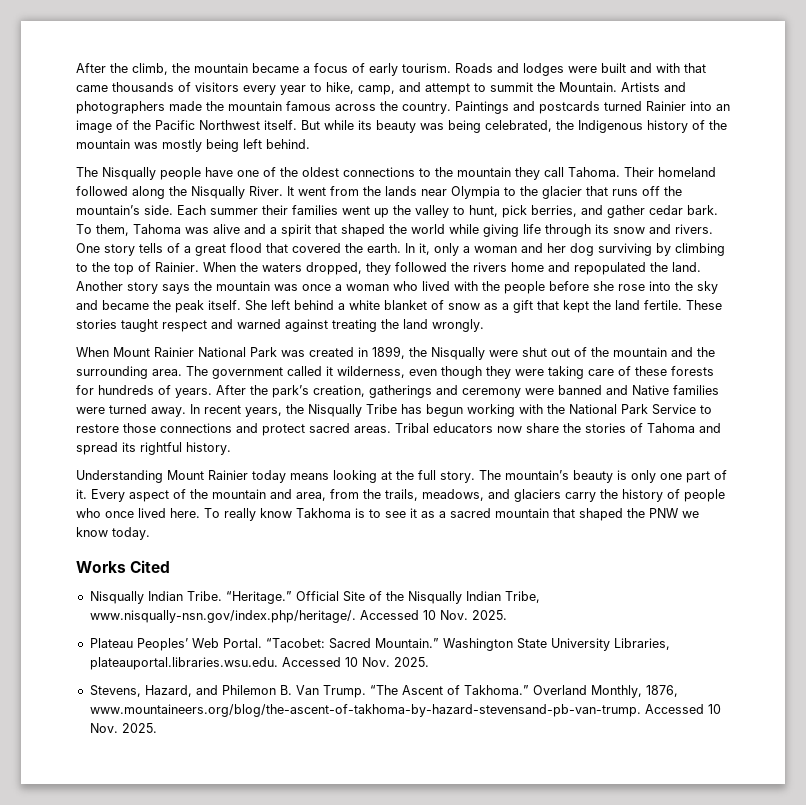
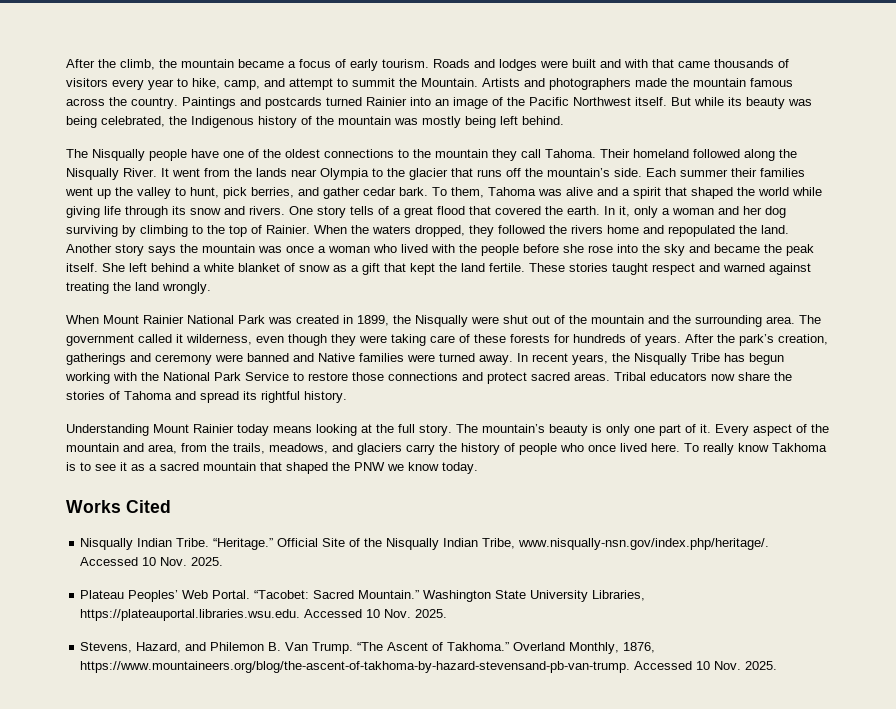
- Washington State University Libraries, plateauportal.libraries.wsu.edu. Accessed 10 Nov. 2025.
+ Washington State University Libraries, https://plateauportal.libraries.wsu.edu. Accessed 10 Nov. 2025.
- Overland Monthly, 1876, www.mountaineers.org/blog/the-ascent-of-takhoma-by-hazard-stevensand-pb-van-trump. Accessed 10 Nov. 2025.
+ Overland Monthly, 1876, https://www.mountaineers.org/blog/the-ascent-of-takhoma-by-hazard-stevensand-pb-van-trump. Accessed 10 Nov. 2025.

